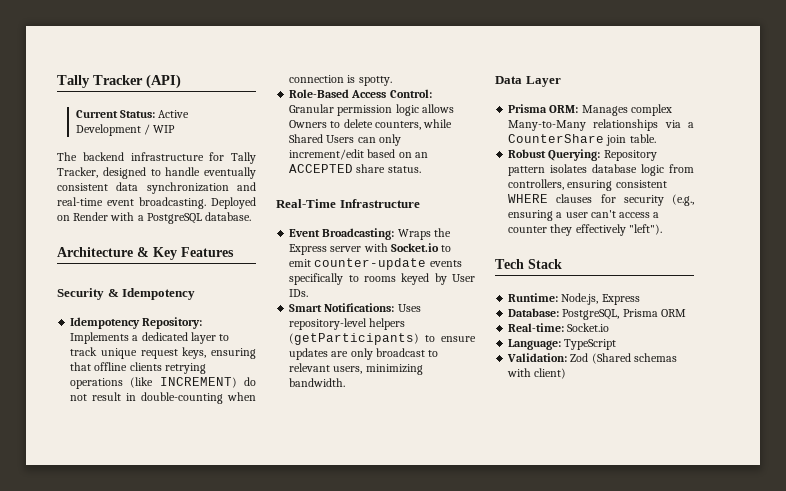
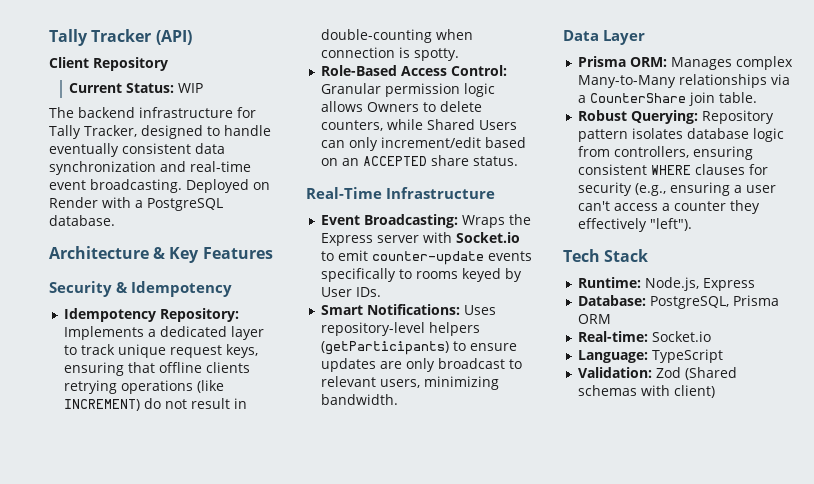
+ Client Repository
- Current Status: Active Development / WIP
+ Current Status: WIP

